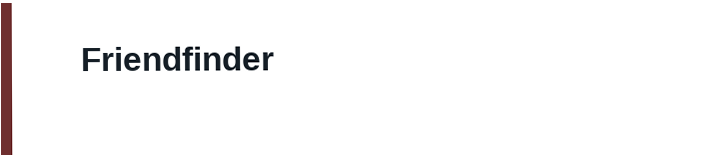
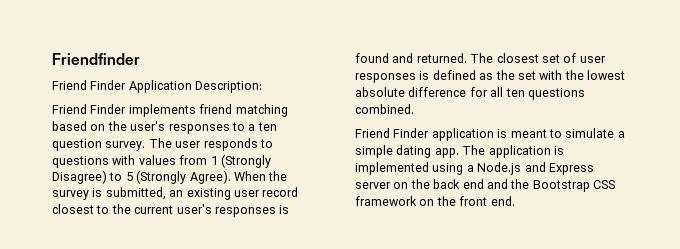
+ Friend Finder Application Description:
+ Friend Finder implements friend matching based on the user's responses to a ten question survey. The user responds to questions with values from 1 (Strongly Disagree) to 5 (Strongly Agree). When the survey is submitted, an existing user record closest to the current user's responses is found and returned. The closest set of user responses is defined as the set with the lowest absolute difference for all ten questions combined.
+ Friend Finder application is meant to simulate a simple dating app. The application is implemented using a Node.js and Express server on the back end and the Bootstrap CSS framework on the front end.

